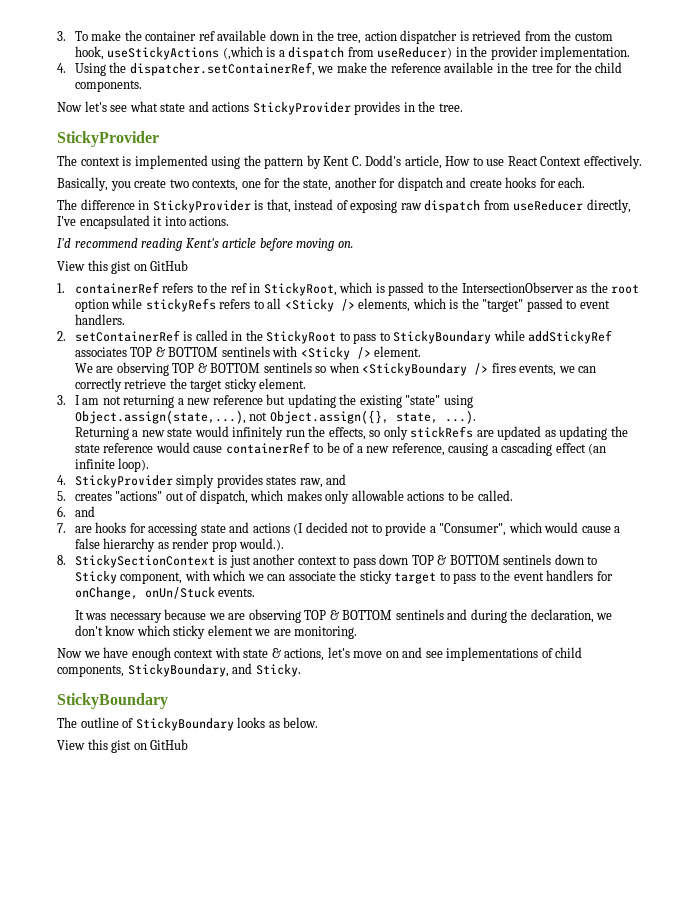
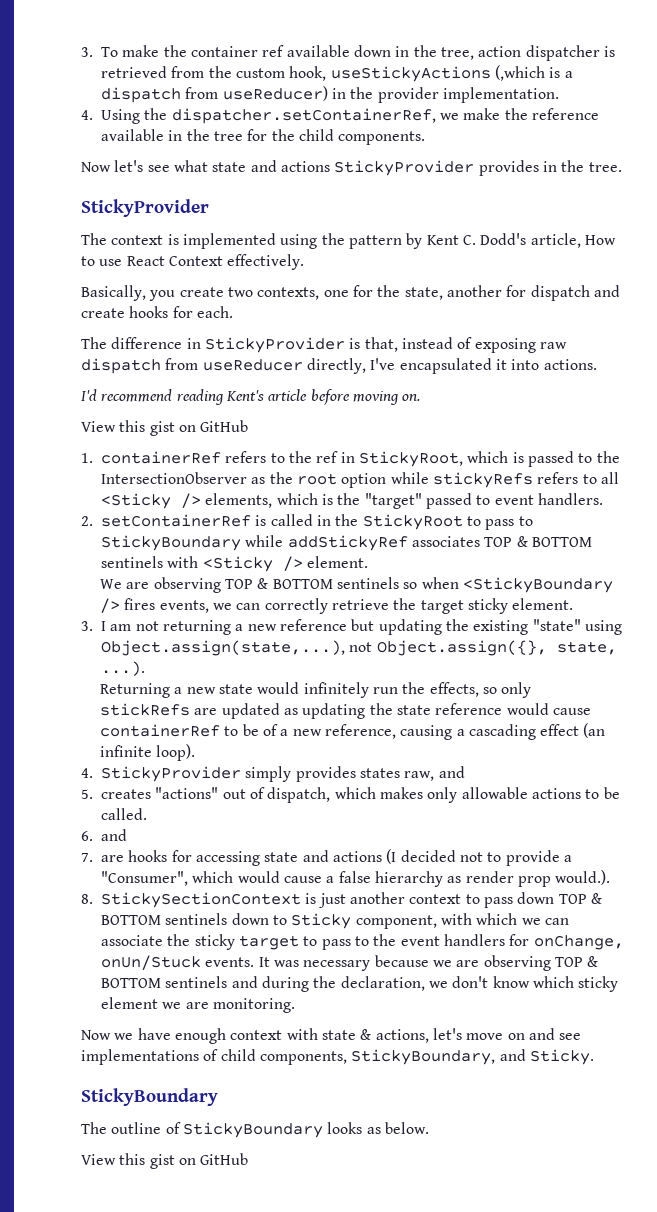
- 8. StickySectionContext is just another context to pass down TOP & BOTTOM sentinels down to Sticky component, with which we can associate the sticky target to pass to the event handlers for onChange, onUn/Stuck events.
- It was necessary because we are observing TOP & BOTTOM sentinels and during the declaration, we don't know which sticky element we are monitoring.
+ 8. StickySectionContext is just another context to pass down TOP & BOTTOM sentinels down to Sticky component, with which we can associate the sticky target to pass to the event handlers for onChange, onUn/Stuck events. It was necessary because we are observing TOP & BOTTOM sentinels and during the declaration, we don't know which sticky element we are monitoring.

